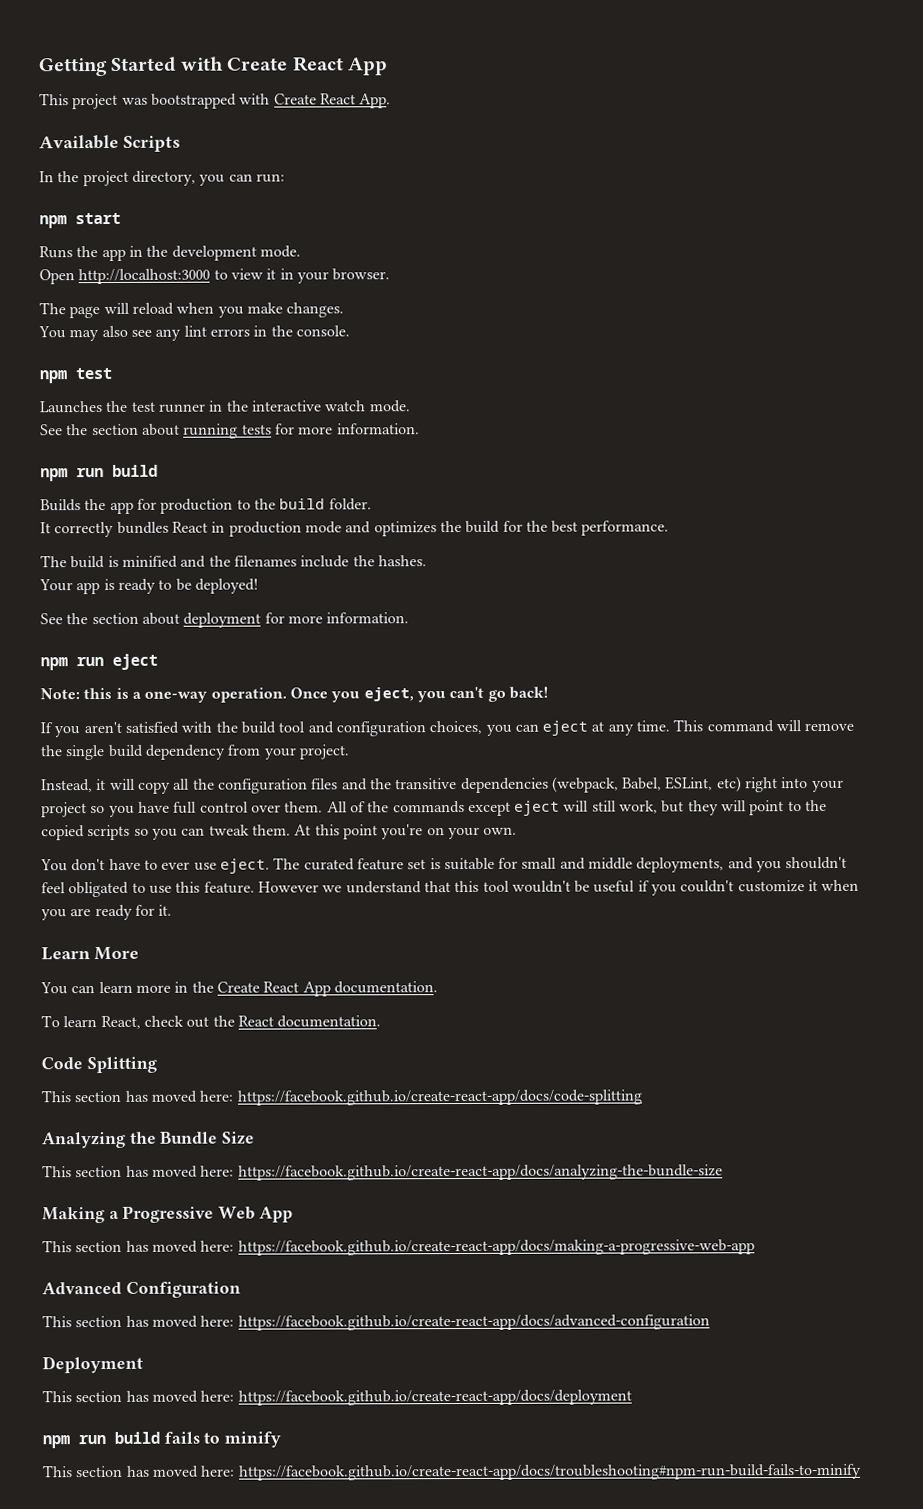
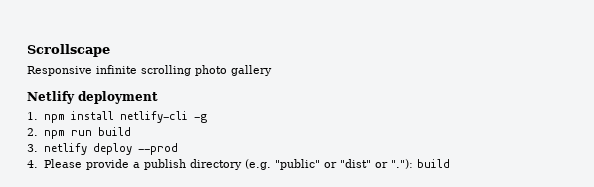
- Getting Started with Create React App
- This project was bootstrapped with Create React App.
- Available Scripts
- In the project directory, you can run:
- npm start
- Runs the app in the development mode.
- Open http://localhost:3000 to view it in your browser.
- The page will reload when you make changes.
- You may also see any lint errors in the console.
- npm test
- Launches the test runner in the interactive watch mode.
- See the section about running tests for more information.
- npm run build
- Builds the app for production to the build folder.
- It correctly bundles React in production mode and optimizes the build for the best performance.
- The build is minified and the filenames include the hashes.
- Your app is ready to be deployed!
- See the section about deployment for more information.
- npm run eject
- Note: this is a one-way operation. Once you eject, you can't go back!
- If you aren't satisfied with the build tool and configuration choices, you can eject at any time. This command will remove the single build dependency from your project.
- Instead, it will copy all the configuration files and the transitive dependencies (webpack, Babel, ESLint, etc) right into your project so you have full control over them. All of the commands except eject will still work, but they will point to the copied scripts so you can tweak them. At this point you're on your own.
- You don't have to ever use eject. The curated feature set is suitable for small and middle deployments, and you shouldn't feel obligated to use this feature. However we understand that this tool wouldn't be useful if you couldn't customize it when you are ready for it.
- Learn More
- You can learn more in the Create React App documentation.
- To learn React, check out the React documentation.
- Code Splitting
- This section has moved here: https://facebook.github.io/create-react-app/docs/code-splitting
- Analyzing the Bundle Size
- This section has moved here: https://facebook.github.io/create-react-app/docs/analyzing-the-bundle-size
- Making a Progressive Web App
- This section has moved here: https://facebook.github.io/create-react-app/docs/making-a-progressive-web-app
- Advanced Configuration
- This section has moved here: https://facebook.github.io/create-react-app/docs/advanced-configuration
- Deployment
- This section has moved here: https://facebook.github.io/create-react-app/docs/deployment
- npm run build fails to minify
- This section has moved here: https://facebook.github.io/create-react-app/docs/troubleshooting#npm-run-build-fails-to-minify
+ Scrollscape
+ Responsive infinite scrolling photo gallery
+ Netlify deployment
+ 1. npm install netlify-cli -g
+ 2. npm run build
+ 3. netlify deploy --prod
+ 4. Please provide a publish directory (e.g. "public" or "dist" or "."): build

